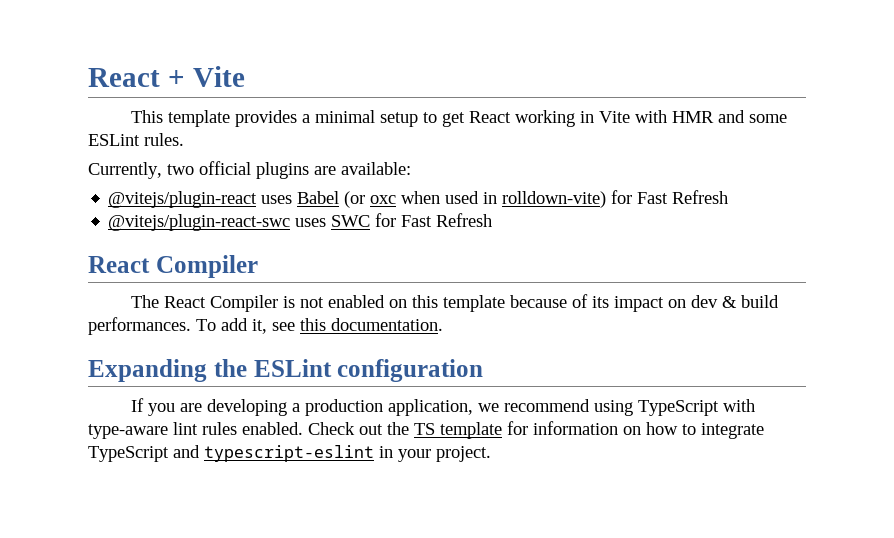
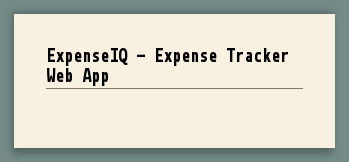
- React + Vite
- This template provides a minimal setup to get React working in Vite with HMR and some ESLint rules.
- Currently, two official plugins are available:
- @vitejs/plugin-react uses Babel (or oxc when used in rolldown-vite) for Fast Refresh
- @vitejs/plugin-react-swc uses SWC for Fast Refresh
- React Compiler
- The React Compiler is not enabled on this template because of its impact on dev & build performances. To add it, see this documentation.
- Expanding the ESLint configuration
- If you are developing a production application, we recommend using TypeScript with type-aware lint rules enabled. Check out the TS template for information on how to integrate TypeScript and typescript-eslint in your project.
+ ExpenseIQ - Expense Tracker Web App

